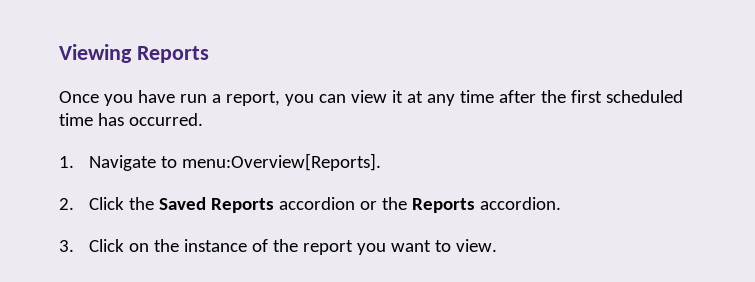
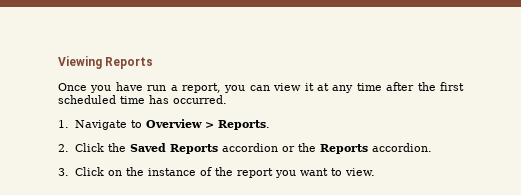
- 1. Navigate to menu:Overview[Reports].
+ 1. Navigate to Overview > Reports.

